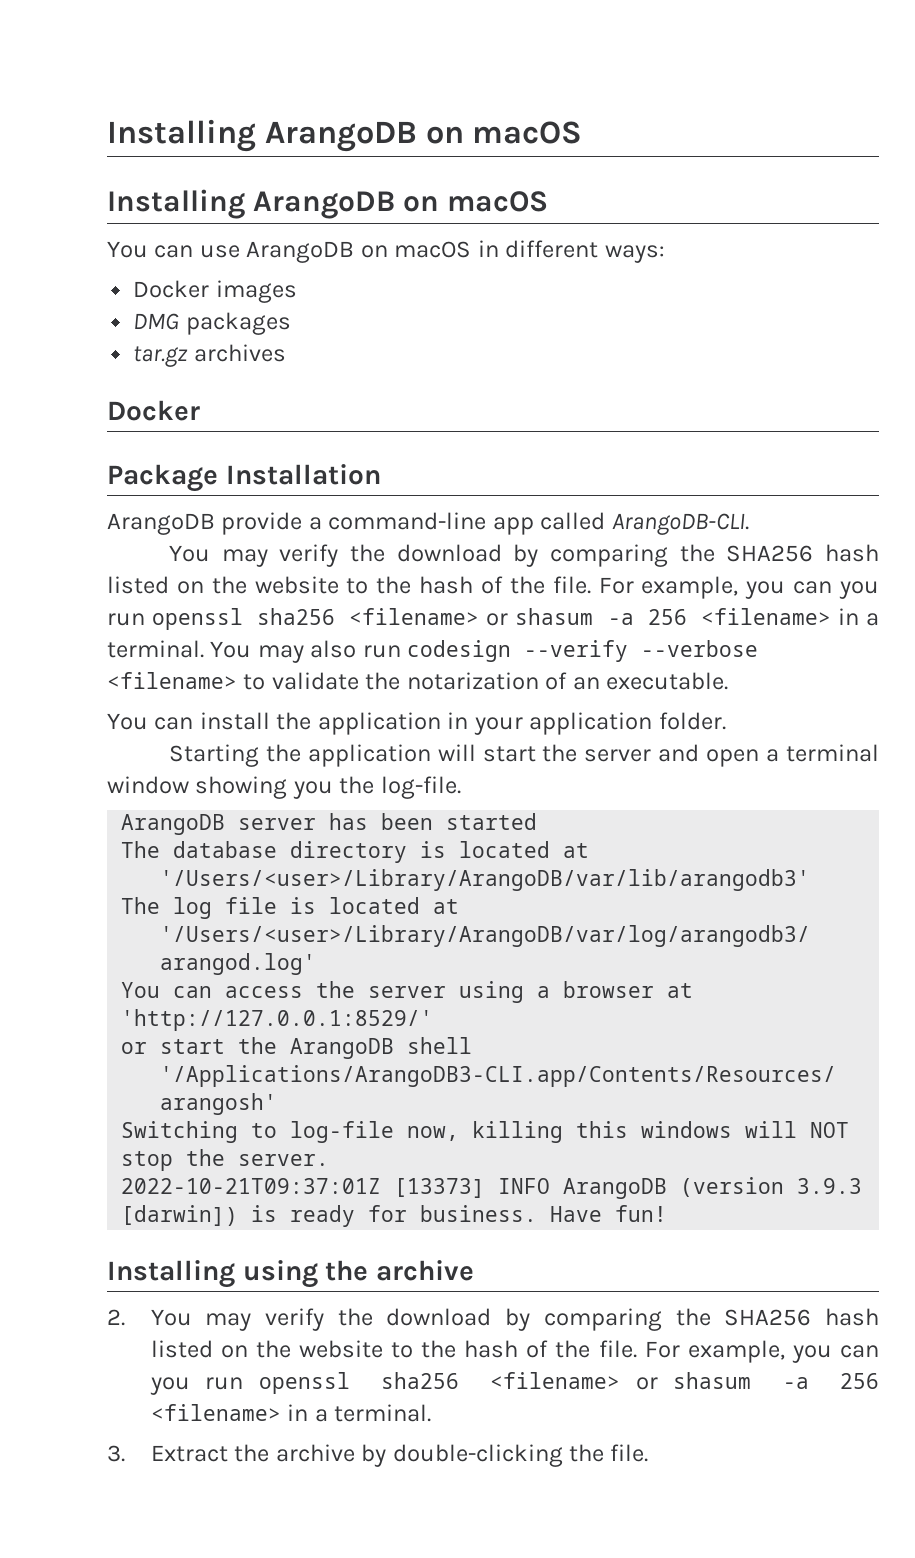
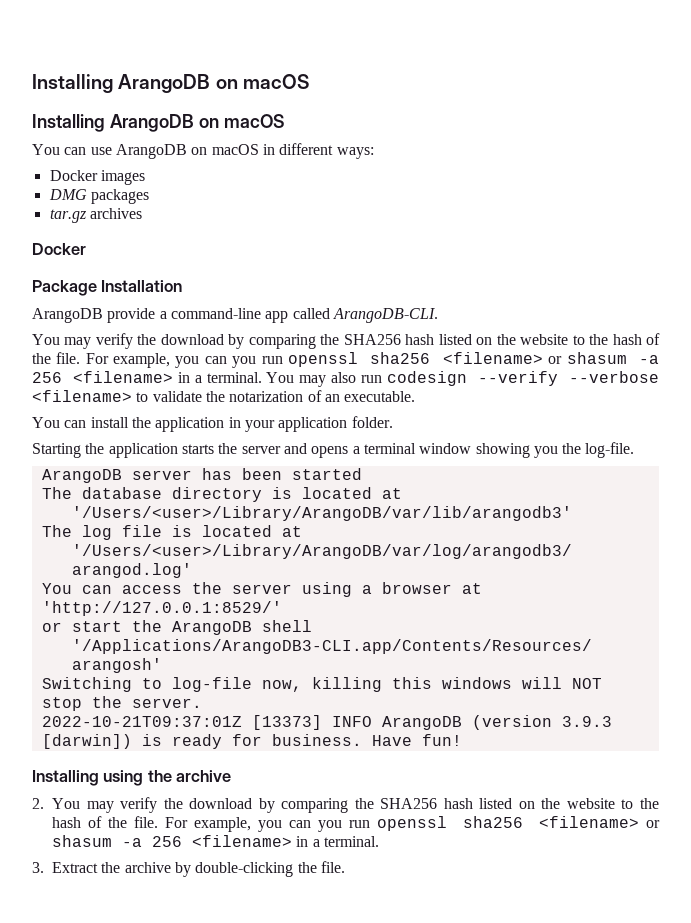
- Starting the application will start the server and open a terminal window showing you the log-file.
+ Starting the application starts the server and opens a terminal window showing you the log-file.

